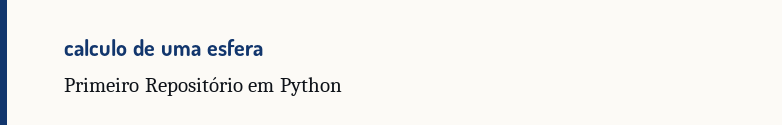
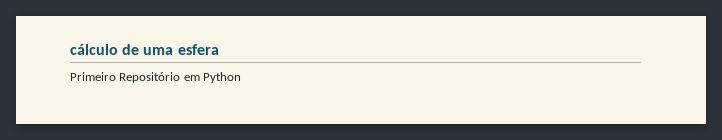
- calculo de uma esfera
+ cálculo de uma esfera

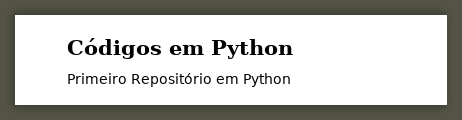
- cálculo de uma esfera
+ Códigos em Python

